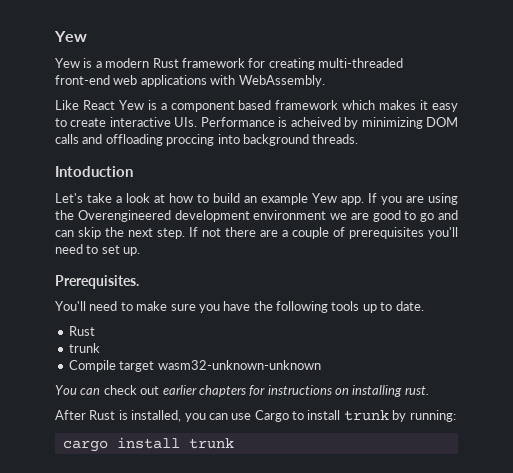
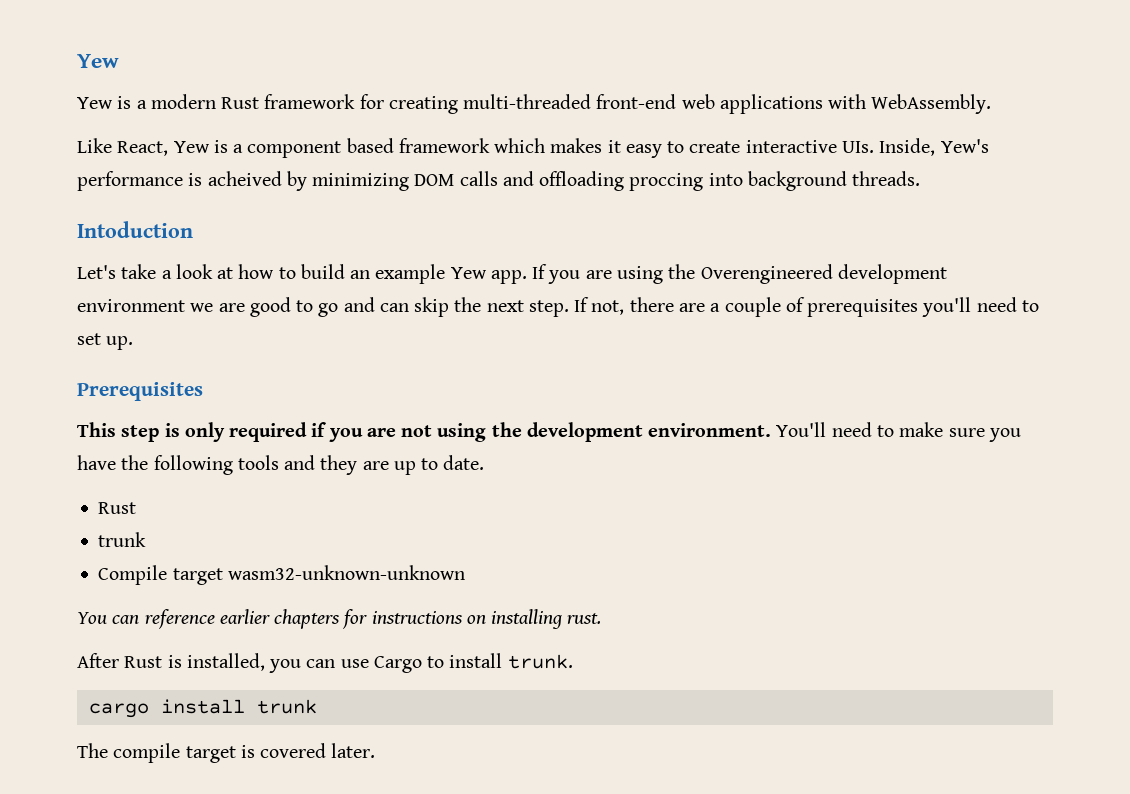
- Like React Yew is a component based framework which makes it easy to create interactive UIs. Performance is acheived by minimizing DOM calls and offloading proccing into background threads.
+ Like React, Yew is a component based framework which makes it easy to create interactive UIs. Inside, Yew's performance is acheived by minimizing DOM calls and offloading proccing into background threads.
- If not there are a couple of prerequisites you'll need to set up.
+ If not, there are a couple of prerequisites you'll need to set up.
- Prerequisites.
- You'll need to make sure you have the following tools up to date.
+ Prerequisites
+ This step is only required if you are not using the development environment. You'll need to make sure you have the following tools and they are up to date.
- You can check out earlier chapters for instructions on installing rust.
+ You can reference earlier chapters for instructions on installing rust.
- After Rust is installed, you can use Cargo to install trunk by running:
+ After Rust is installed, you can use Cargo to install trunk.
+ The compile target is covered later.

